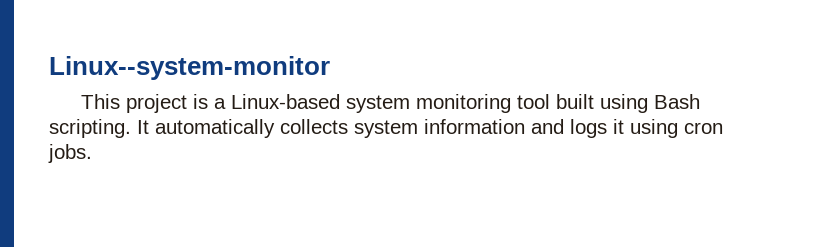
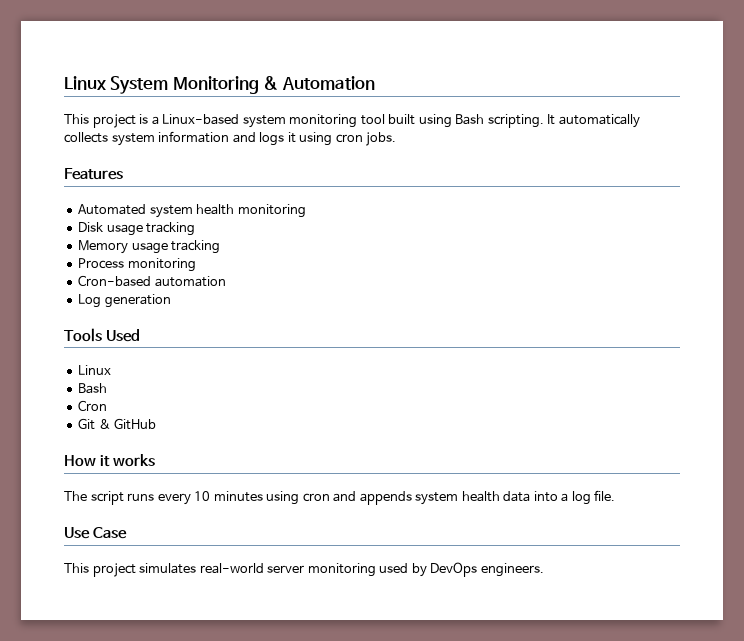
- Linux--system-monitor
+ Linux System Monitoring & Automation
+ Features
+ Automated system health monitoring
+ Disk usage tracking
+ Memory usage tracking
+ Process monitoring
+ Cron-based automation
+ Log generation
+ Tools Used
+ Linux
+ Bash
+ Cron
+ Git & GitHub
+ How it works
+ The script runs every 10 minutes using cron and appends system health data into a log file.
+ Use Case
+ This project simulates real-world server monitoring used by DevOps engineers.

